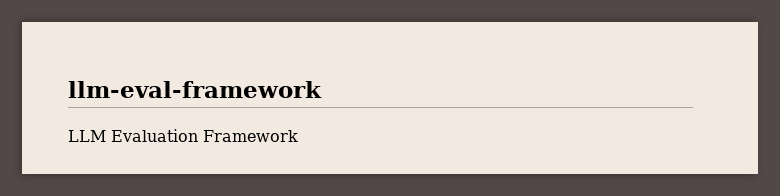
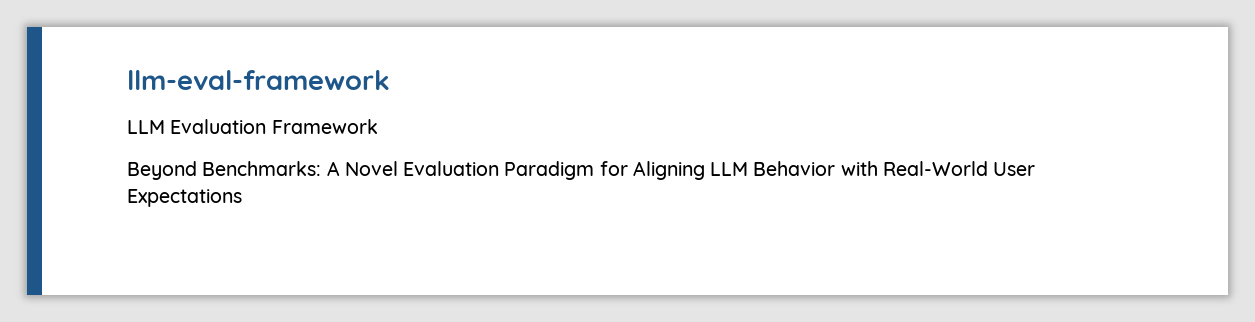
+ Beyond Benchmarks: A Novel Evaluation Paradigm for Aligning LLM Behavior with Real-World User Expectations

